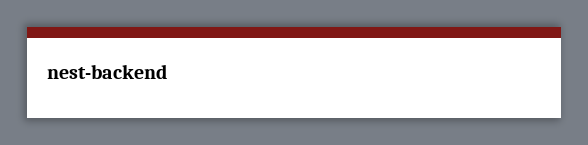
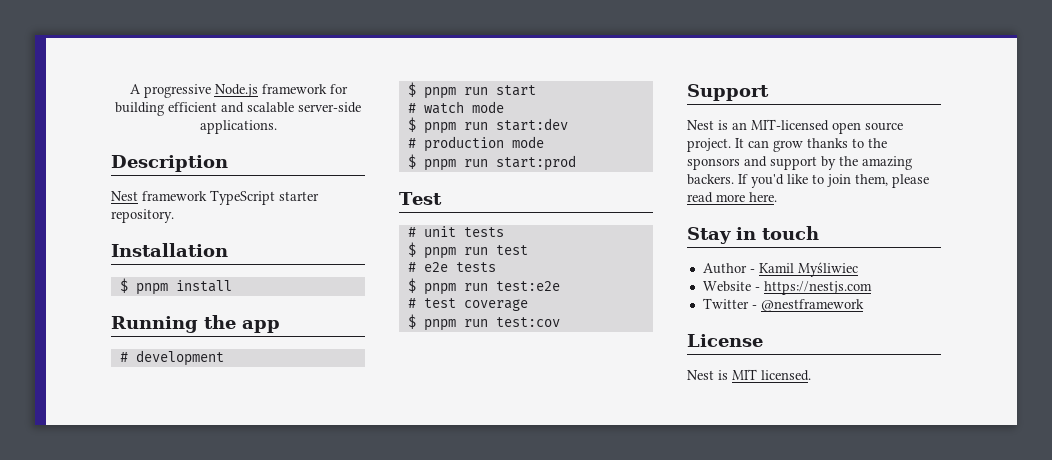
- nest-backend
+ A progressive Node.js framework for building efficient and scalable server-side applications.
+ Description
+ Nest framework TypeScript starter repository.
+ Installation
+ $ pnpm install
+ Running the app
+ # development
+ $ pnpm run start
+ # watch mode
+ $ pnpm run start:dev
+ # production mode
+ $ pnpm run start:prod
+ Test
+ # unit tests
+ $ pnpm run test
+ # e2e tests
+ $ pnpm run test:e2e
+ # test coverage
+ $ pnpm run test:cov
+ Support
+ Nest is an MIT-licensed open source project. It can grow thanks to the sponsors and support by the amazing backers. If you'd like to join them, please read more here.
+ Stay in touch
+ Author - Kamil Myśliwiec
+ Website - https://nestjs.com
+ Twitter - @nestframework
+ License
+ Nest is MIT licensed.

